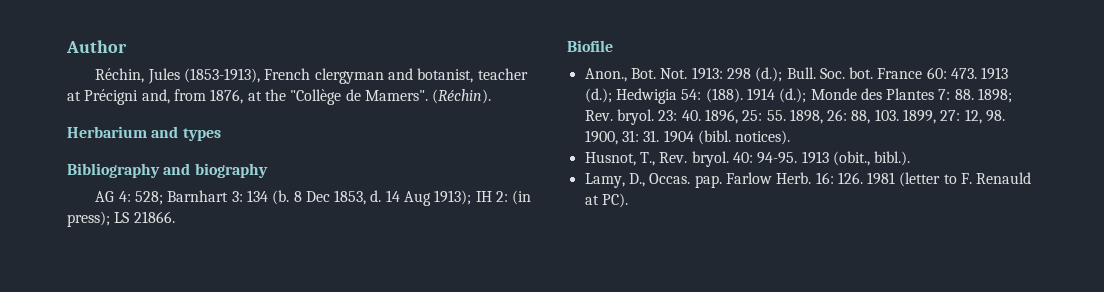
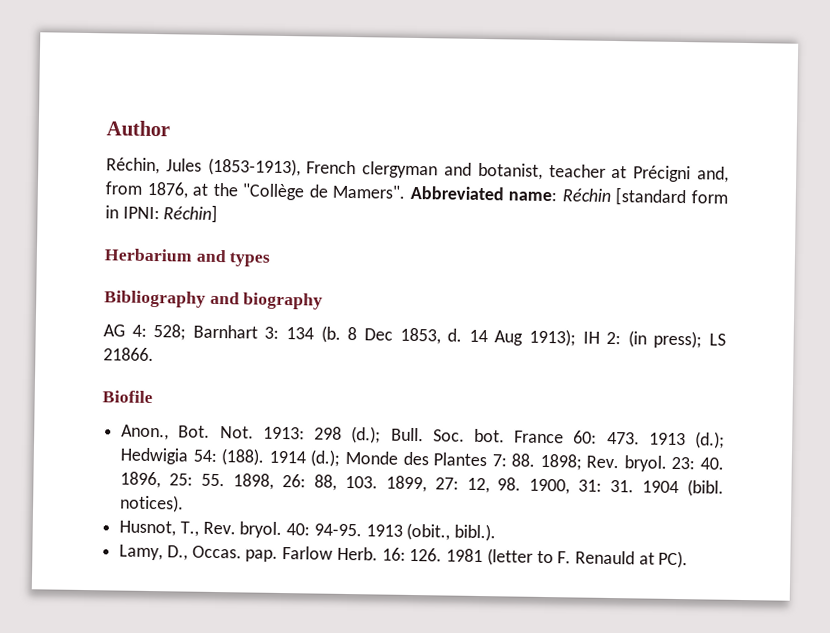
- (Réchin).
+ Abbreviated name: Réchin [standard form in IPNI: Réchin]

